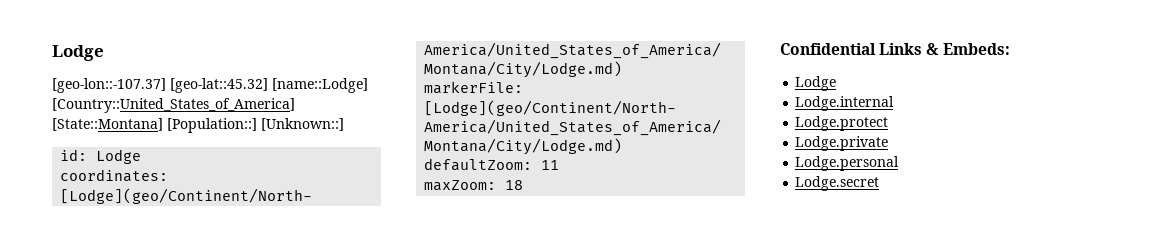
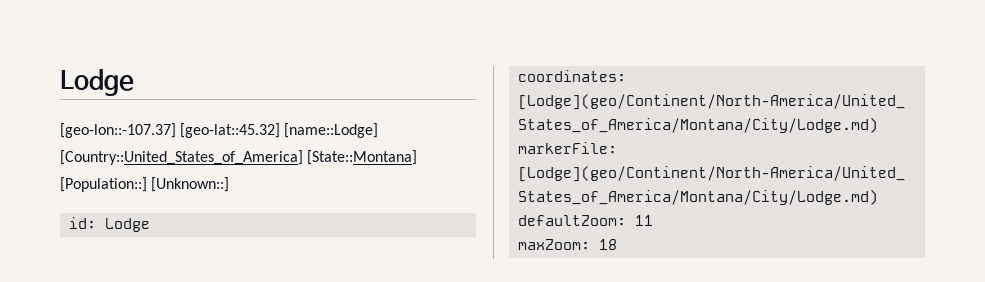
- Confidential Links & Embeds:
- Lodge
- Lodge.internal
- Lodge.protect
- Lodge.private
- Lodge.personal
- Lodge.secret

